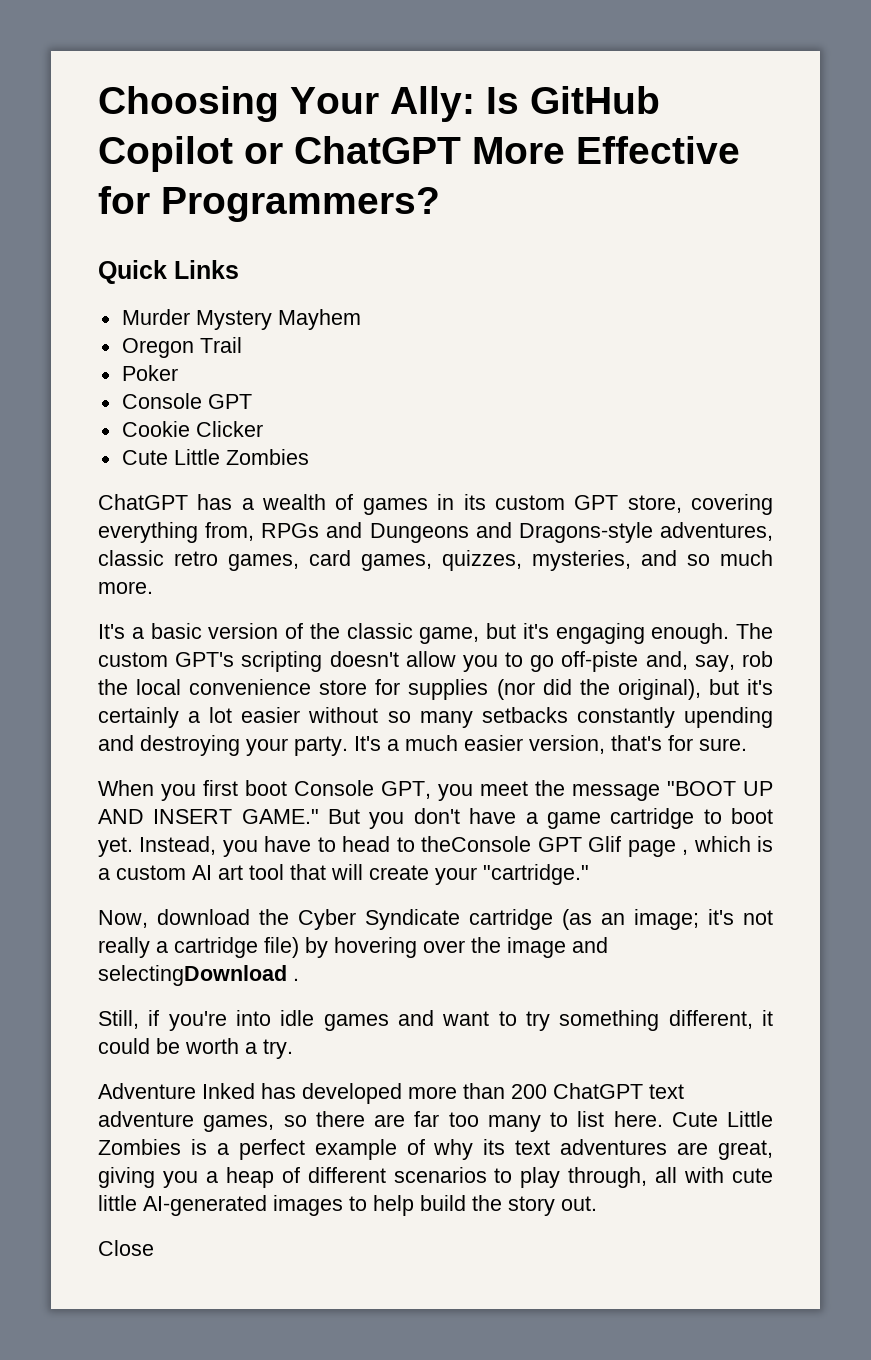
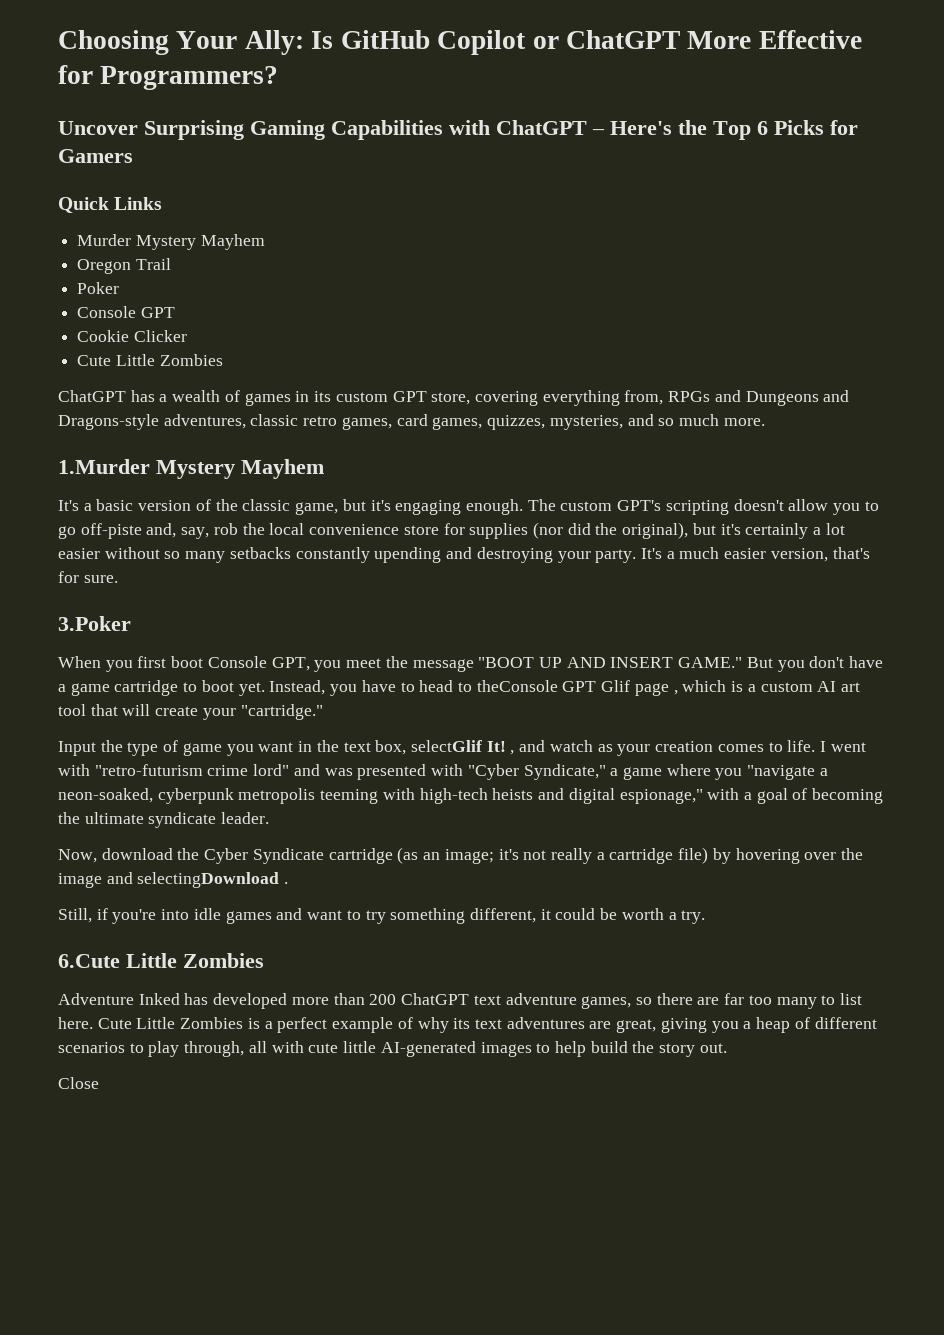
+ Uncover Surprising Gaming Capabilities with ChatGPT – Here's the Top 6 Picks for Gamers
+ 1.Murder Mystery Mayhem
+ 3.Poker
+ Input the type of game you want in the text box, selectGlif It! , and watch as your creation comes to life. I went with "retro-futurism crime lord" and was presented with "Cyber Syndicate," a game where you "navigate a neon-soaked, cyberpunk metropolis teeming with high-tech heists and digital espionage," with a goal of becoming the ultimate syndicate leader.
+ 6.Cute Little Zombies

